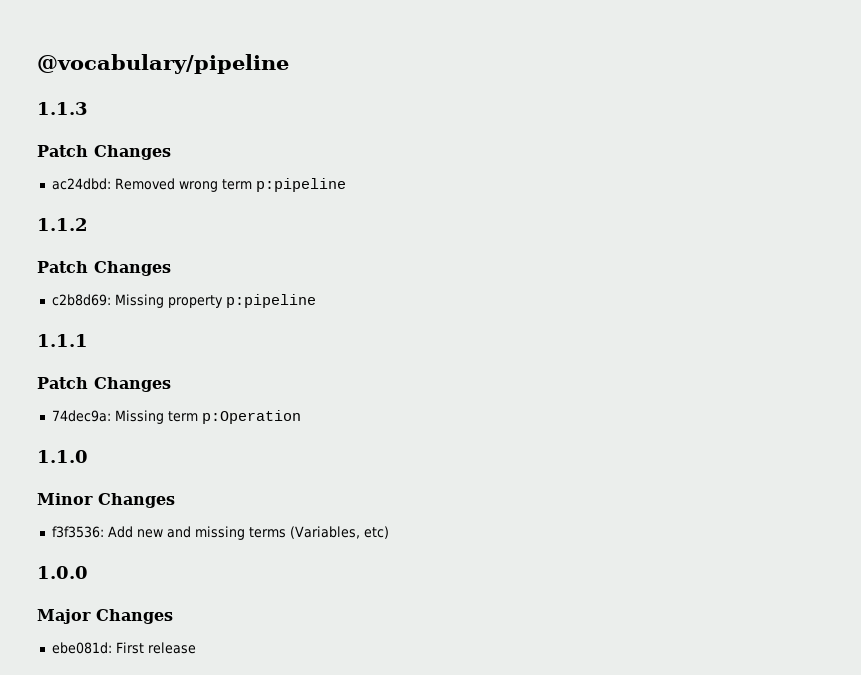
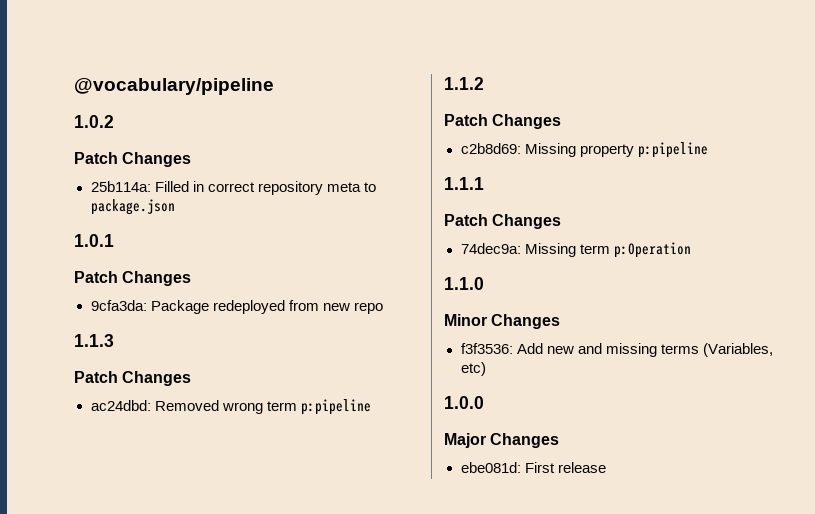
+ 1.0.2
+ Patch Changes
+ 25b114a: Filled in correct repository meta to package.json
+ 1.0.1
+ Patch Changes
+ 9cfa3da: Package redeployed from new repo

